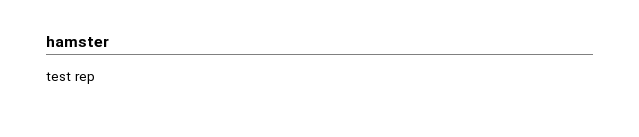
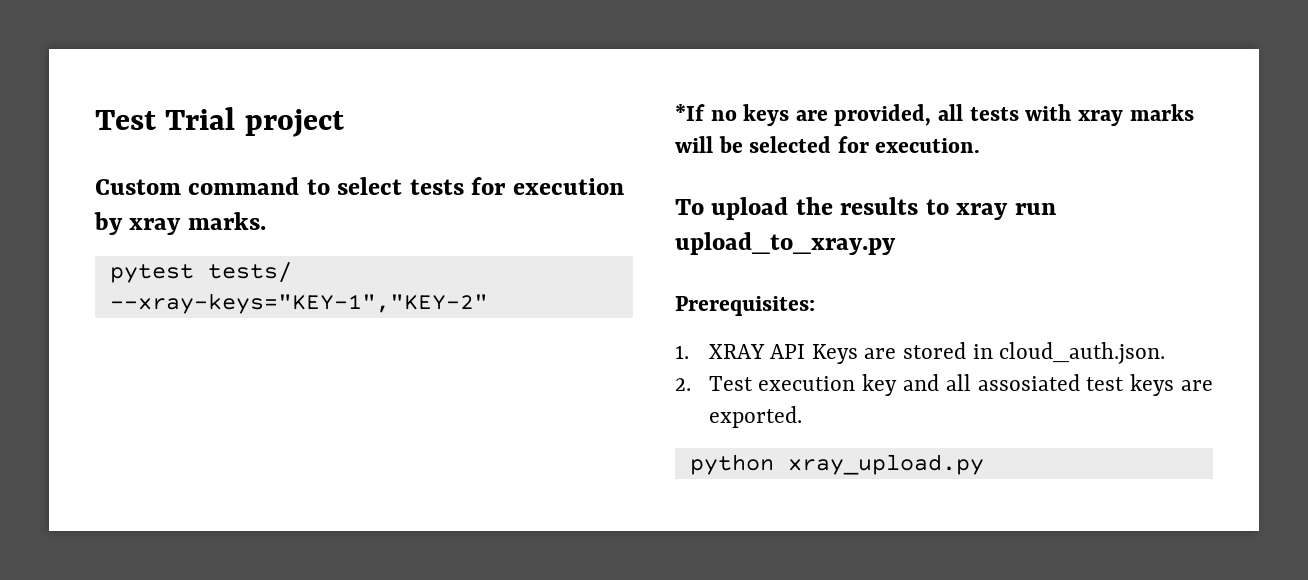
- hamster
- test rep
+ Test Trial project
+ Custom command to select tests for execution by xray marks.
+ pytest tests/ --xray-keys="KEY-1","KEY-2"
+ *If no keys are provided, all tests with xray marks will be selected for execution.
+ To upload the results to xray run upload_to_xray.py
+ Prerequisites:
+ 1. XRAY API Keys are stored in cloud_auth.json.
+ 2. Test execution key and all assosiated test keys are exported.
+ python xray_upload.py

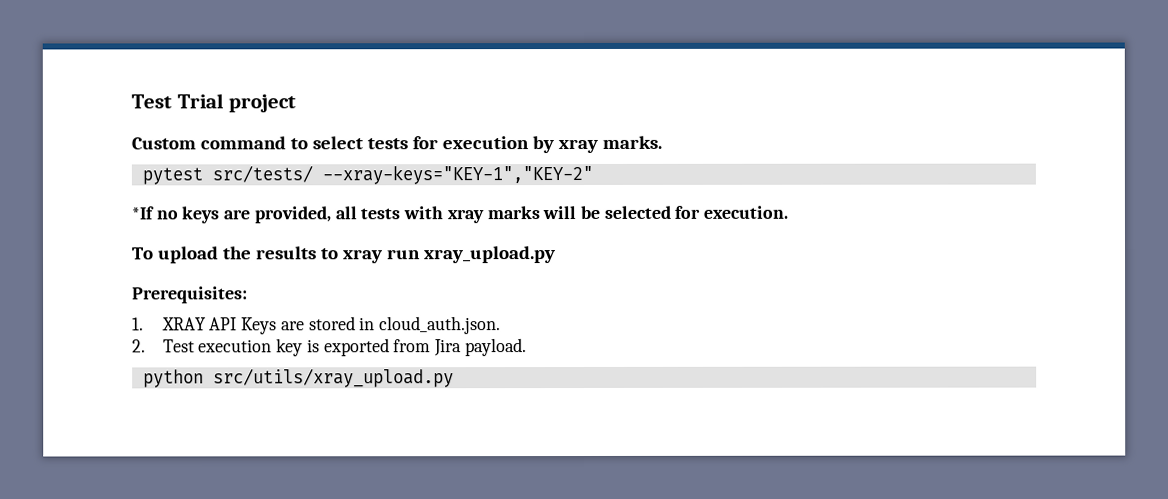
- pytest tests/ --xray-keys="KEY-1","KEY-2"
+ pytest src/tests/ --xray-keys="KEY-1","KEY-2"
- To upload the results to xray run upload_to_xray.py
+ To upload the results to xray run xray_upload.py
- 2. Test execution key and all assosiated test keys are exported.
+ 2. Test execution key is exported from Jira payload.
- python xray_upload.py
+ python src/utils/xray_upload.py

